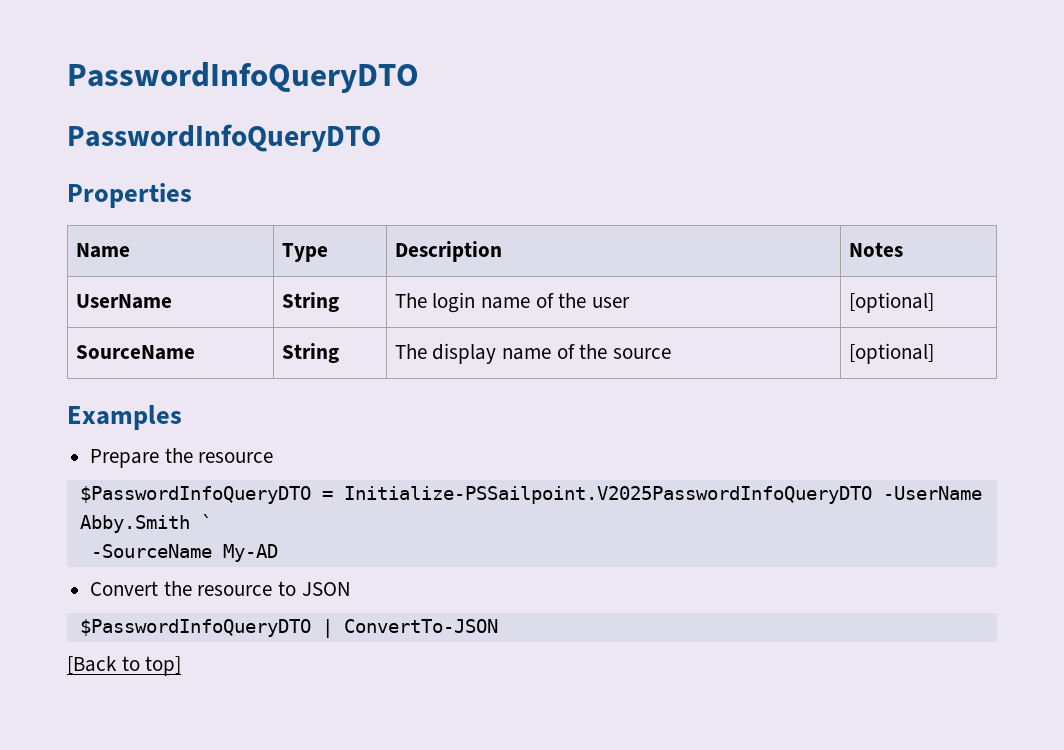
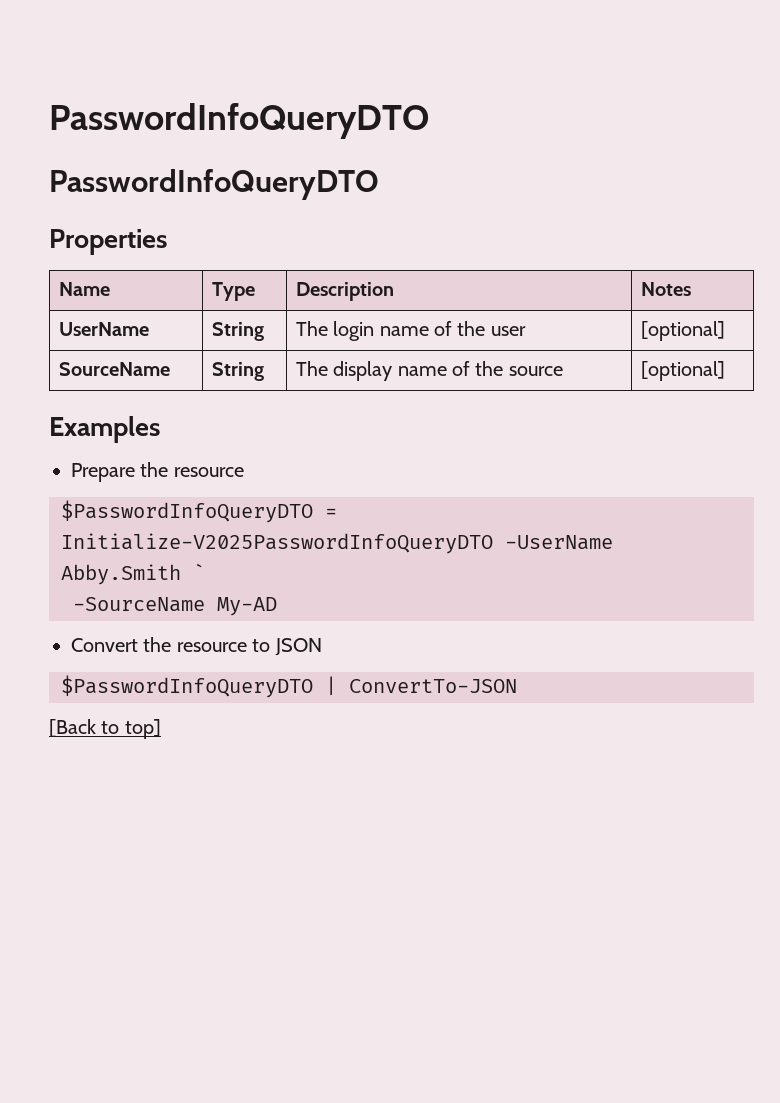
- $PasswordInfoQueryDTO = Initialize-PSSailpoint.V2025PasswordInfoQueryDTO -UserName Abby.Smith `
+ $PasswordInfoQueryDTO = Initialize-V2025PasswordInfoQueryDTO -UserName Abby.Smith `

